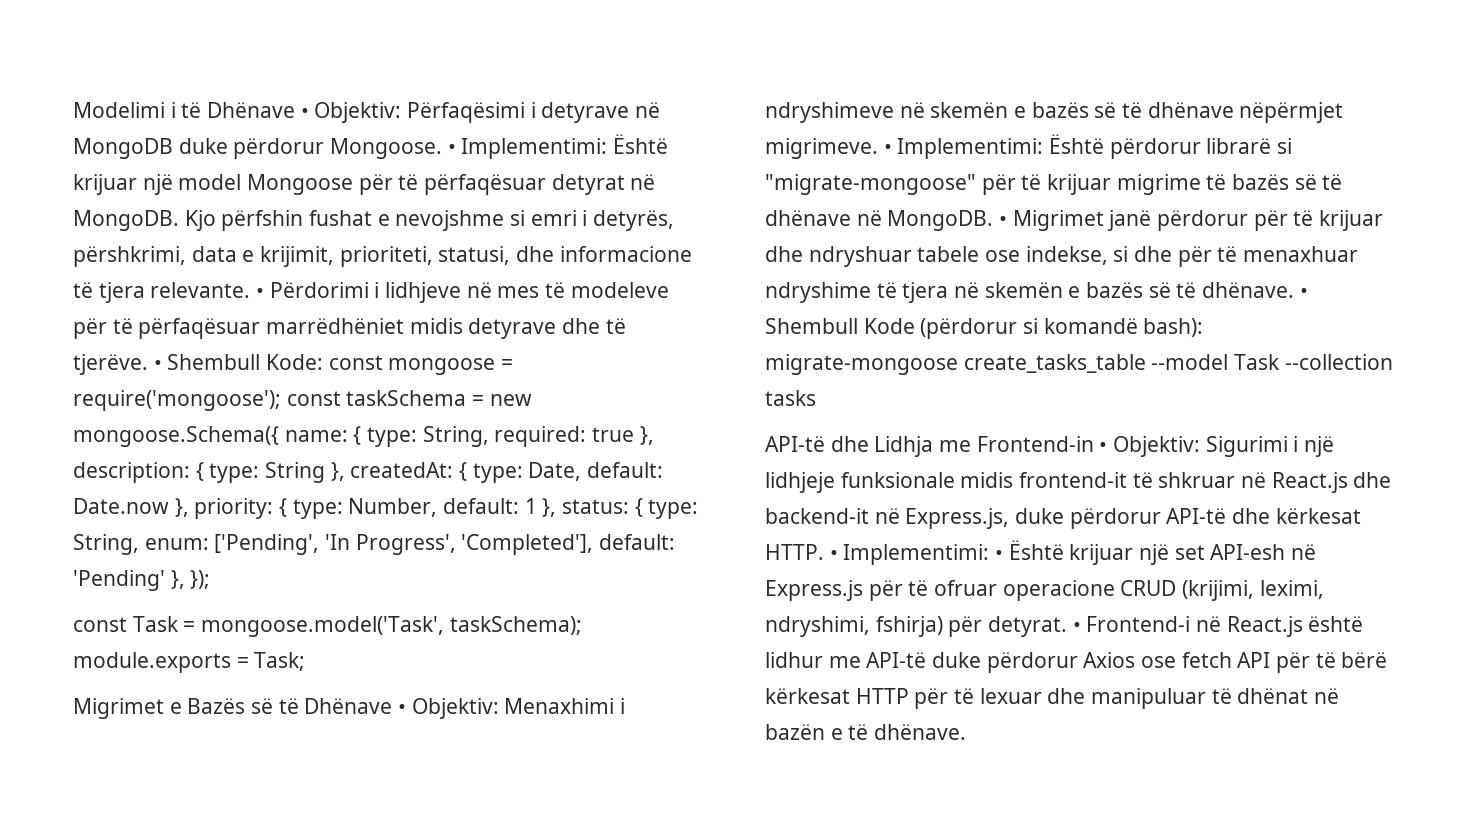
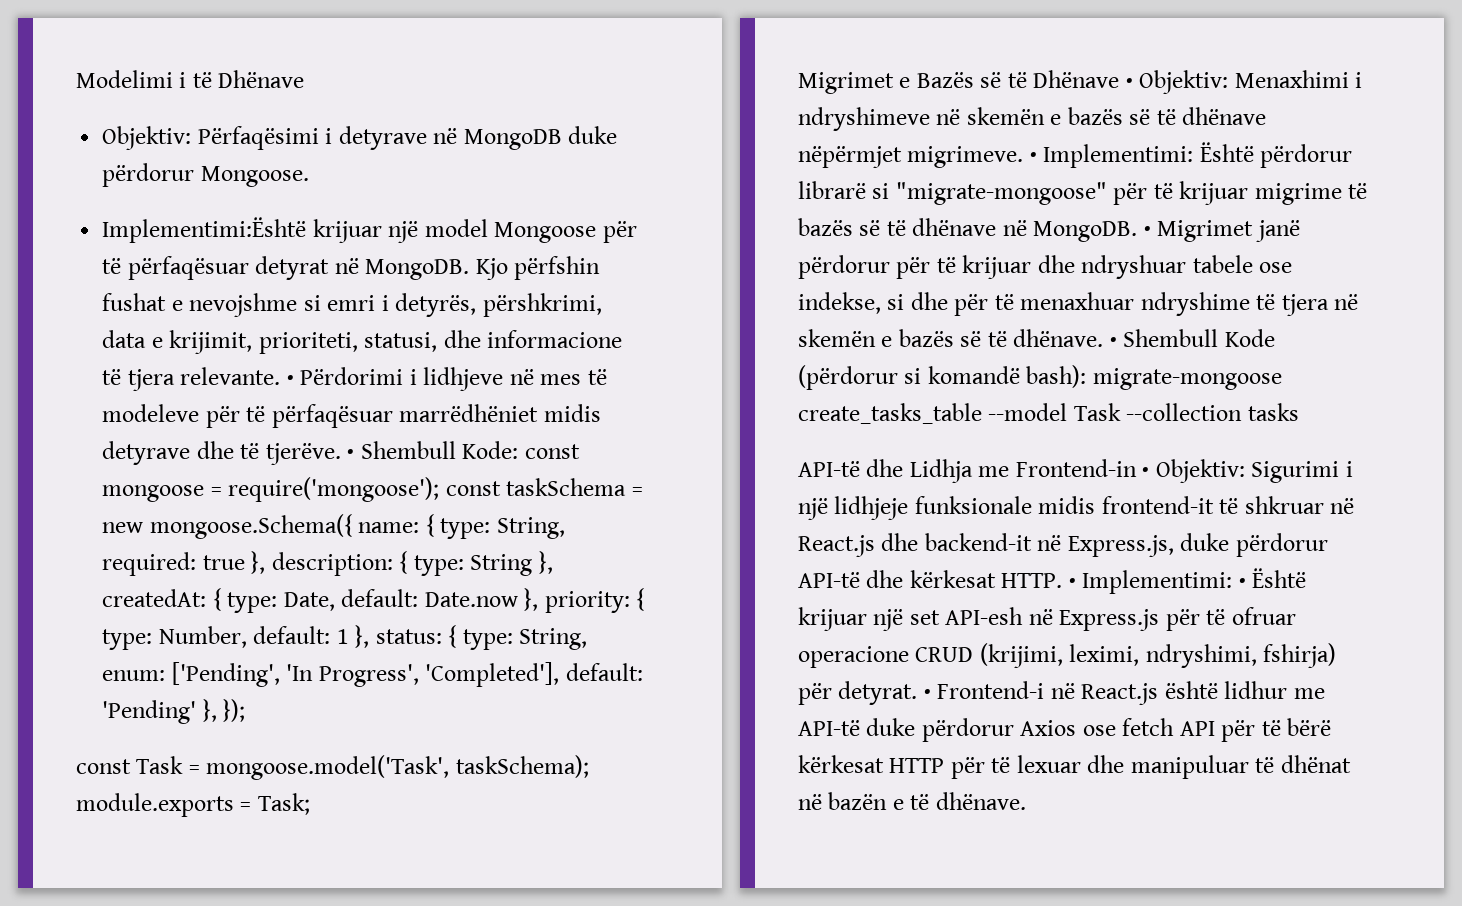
- Modelimi i të Dhënave • Objektiv: Përfaqësimi i detyrave në MongoDB duke përdorur Mongoose. • Implementimi: Është krijuar një model Mongoose për të përfaqësuar detyrat në MongoDB.
+ Modelimi i të Dhënave
+ Objektiv: Përfaqësimi i detyrave në MongoDB duke përdorur Mongoose.
+ Implementimi:Është krijuar një model Mongoose për të përfaqësuar detyrat në MongoDB.

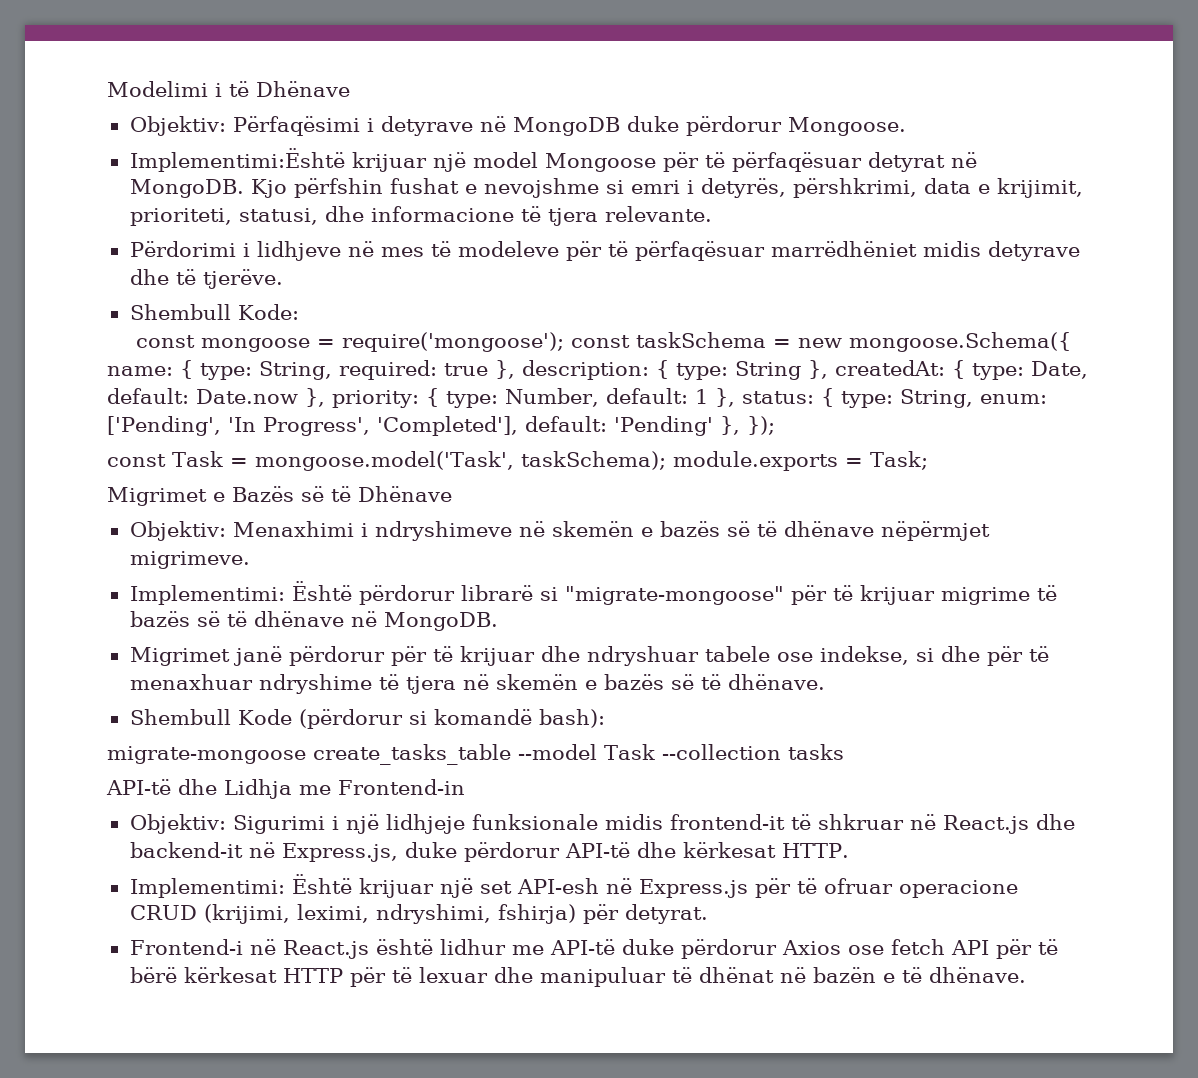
- Kjo përfshin fushat e nevojshme si emri i detyrës, përshkrimi, data e krijimit, prioriteti, statusi, dhe informacione të tjera relevante. • Përdorimi i lidhjeve në mes të modeleve për të përfaqësuar marrëdhëniet midis detyrave dhe të tjerëve. • Shembull Kode: const mongoose = require('mongoose');
+ Kjo përfshin fushat e nevojshme si emri i detyrës, përshkrimi, data e krijimit, prioriteti, statusi, dhe informacione të tjera relevante.
+ Përdorimi i lidhjeve në mes të modeleve për të përfaqësuar marrëdhëniet midis detyrave dhe të tjerëve.
+ Shembull Kode:
+ const mongoose = require('mongoose');
- Migrimet e Bazës së të Dhënave • Objektiv:
+ Migrimet e Bazës së të Dhënave
+ Objektiv:
- Menaxhimi i ndryshimeve në skemën e bazës së të dhënave nëpërmjet migrimeve. • Implementimi:
+ Menaxhimi i ndryshimeve në skemën e bazës së të dhënave nëpërmjet migrimeve.
+ Implementimi:
- Është përdorur librarë si "migrate-mongoose" për të krijuar migrime të bazës së të dhënave në MongoDB. • Migrimet janë përdorur për të krijuar dhe ndryshuar tabele ose indekse, si dhe për të menaxhuar ndryshime të tjera në skemën e bazës së të dhënave. • Shembull Kode (përdorur si komandë bash): migrate-mongoose create_tasks_table --model Task --collection tasks
+ Është përdorur librarë si "migrate-mongoose" për të krijuar migrime të bazës së të dhënave në MongoDB.
+ Migrimet janë përdorur për të krijuar dhe ndryshuar tabele ose indekse, si dhe për të menaxhuar ndryshime të tjera në skemën e bazës së të dhënave.
+ Shembull Kode (përdorur si komandë bash):
+ migrate-mongoose create_tasks_table --model Task --collection tasks
- API-të dhe Lidhja me Frontend-in • Objektiv:
+ API-të dhe Lidhja me Frontend-in
+ Objektiv:
- Sigurimi i një lidhjeje funksionale midis frontend-it të shkruar në React.js dhe backend-it në Express.js, duke përdorur API-të dhe kërkesat HTTP. • Implementimi: • Është krijuar një set API-esh në Express.js për të ofruar operacione CRUD (krijimi, leximi, ndryshimi, fshirja) për detyrat. • Frontend-i në React.js është lidhur me API-të duke përdorur Axios ose fetch API për të bërë kërkesat HTTP për të lexuar dhe manipuluar të dhënat në bazën e të dhënave.
+ Sigurimi i një lidhjeje funksionale midis frontend-it të shkruar në React.js dhe backend-it në Express.js, duke përdorur API-të dhe kërkesat HTTP.
+ Implementimi: Është krijuar një set API-esh në Express.js për të ofruar operacione CRUD (krijimi, leximi, ndryshimi, fshirja) për detyrat.
+ Frontend-i në React.js është lidhur me API-të duke përdorur Axios ose fetch API për të bërë kërkesat HTTP për të lexuar dhe manipuluar të dhënat në bazën e të dhënave.

